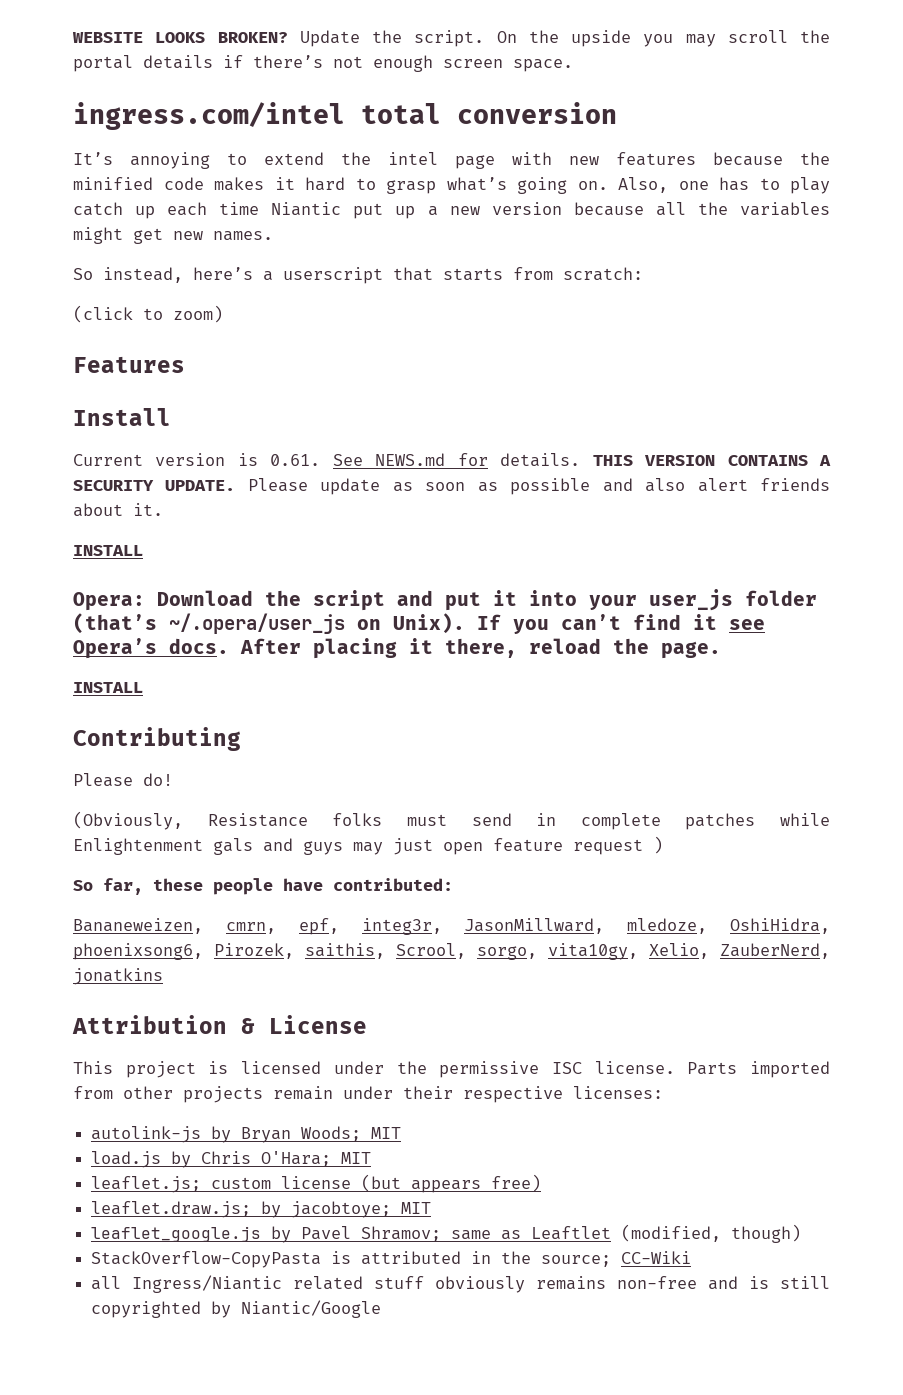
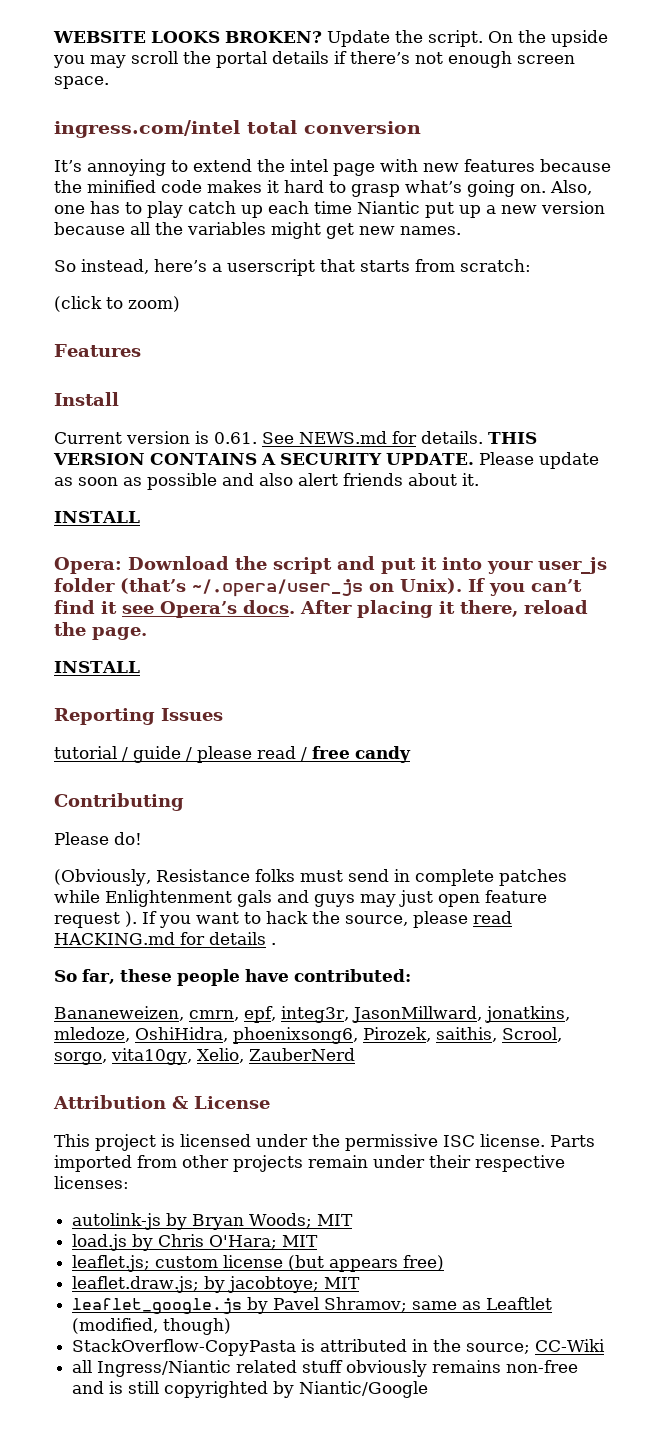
+ Reporting Issues
+ tutorial / guide / please read / free candy
- (Obviously, Resistance folks must send in complete patches while Enlightenment gals and guys may just open feature request )
+ (Obviously, Resistance folks must send in complete patches while Enlightenment gals and guys may just open feature request ). If you want to hack the source, please read HACKING.md for details .
- Bananeweizen, cmrn, epf, integ3r, JasonMillward, mledoze, OshiHidra, phoenixsong6, Pirozek, saithis, Scrool, sorgo, vita10gy, Xelio, ZauberNerd, jonatkins
+ Bananeweizen, cmrn, epf, integ3r, JasonMillward, jonatkins, mledoze, OshiHidra, phoenixsong6, Pirozek, saithis, Scrool, sorgo, vita10gy, Xelio, ZauberNerd

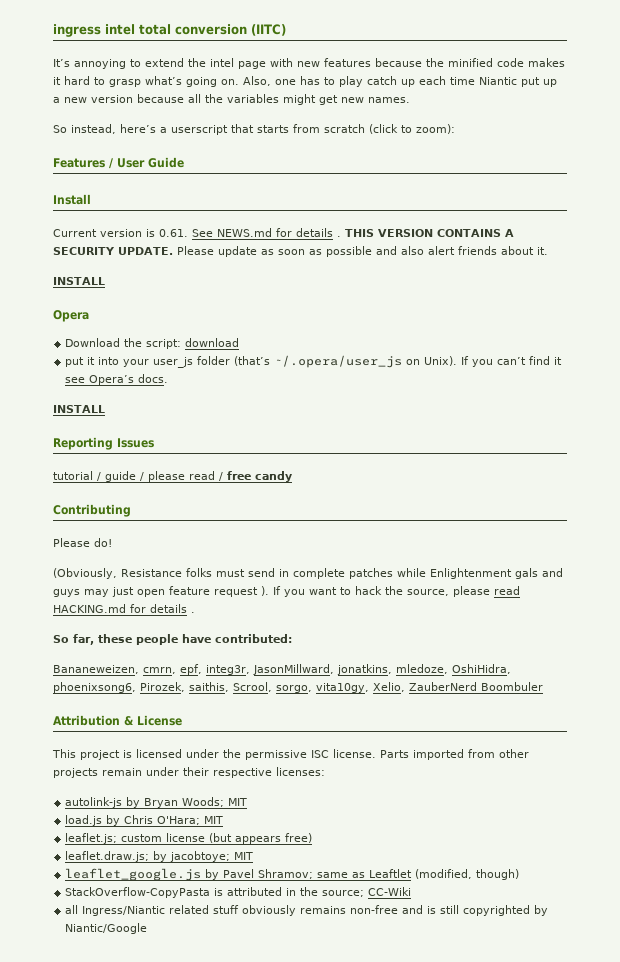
- WEBSITE LOOKS BROKEN? Update the script. On the upside you may scroll the portal details if there’s not enough screen space.
- ingress.com/intel total conversion
+ ingress intel total conversion (IITC)
- So instead, here’s a userscript that starts from scratch:
- (click to zoom)
+ So instead, here’s a userscript that starts from scratch (click to zoom):
- Features
+ Features / User Guide
- Current version is 0.61. See NEWS.md for details.
+ Current version is 0.61. See NEWS.md for details .
- Opera: Download the script and put it into your user_js folder (that’s ~/.opera/user_js on Unix).
+ Opera
+ Download the script: download
+ put it into your user_js folder (that’s ~/.opera/user_js on Unix).
- After placing it there, reload the page.
- Bananeweizen, cmrn, epf, integ3r, JasonMillward, jonatkins, mledoze, OshiHidra, phoenixsong6, Pirozek, saithis, Scrool, sorgo, vita10gy, Xelio, ZauberNerd
+ Bananeweizen, cmrn, epf, integ3r, JasonMillward, jonatkins, mledoze, OshiHidra, phoenixsong6, Pirozek, saithis, Scrool, sorgo, vita10gy, Xelio, ZauberNerd Boombuler

